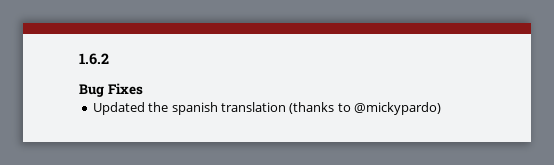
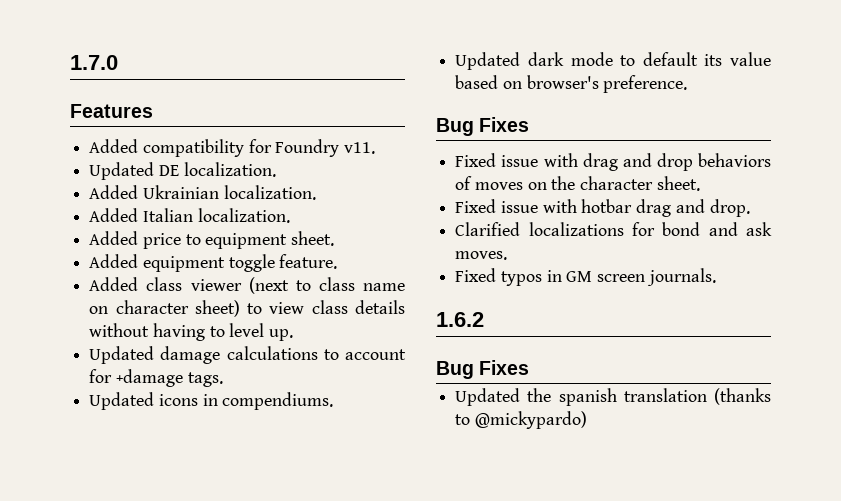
+ 1.7.0
+ Features
+ Added compatibility for Foundry v11.
+ Updated DE localization.
+ Added Ukrainian localization.
+ Added Italian localization.
+ Added price to equipment sheet.
+ Added equipment toggle feature.
+ Added class viewer (next to class name on character sheet) to view class details without having to level up.
+ Updated damage calculations to account for +damage tags.
+ Updated icons in compendiums.
+ Updated dark mode to default its value based on browser's preference.
+ Bug Fixes
+ Fixed issue with drag and drop behaviors of moves on the character sheet.
+ Fixed issue with hotbar drag and drop.
+ Clarified localizations for bond and ask moves.
+ Fixed typos in GM screen journals.

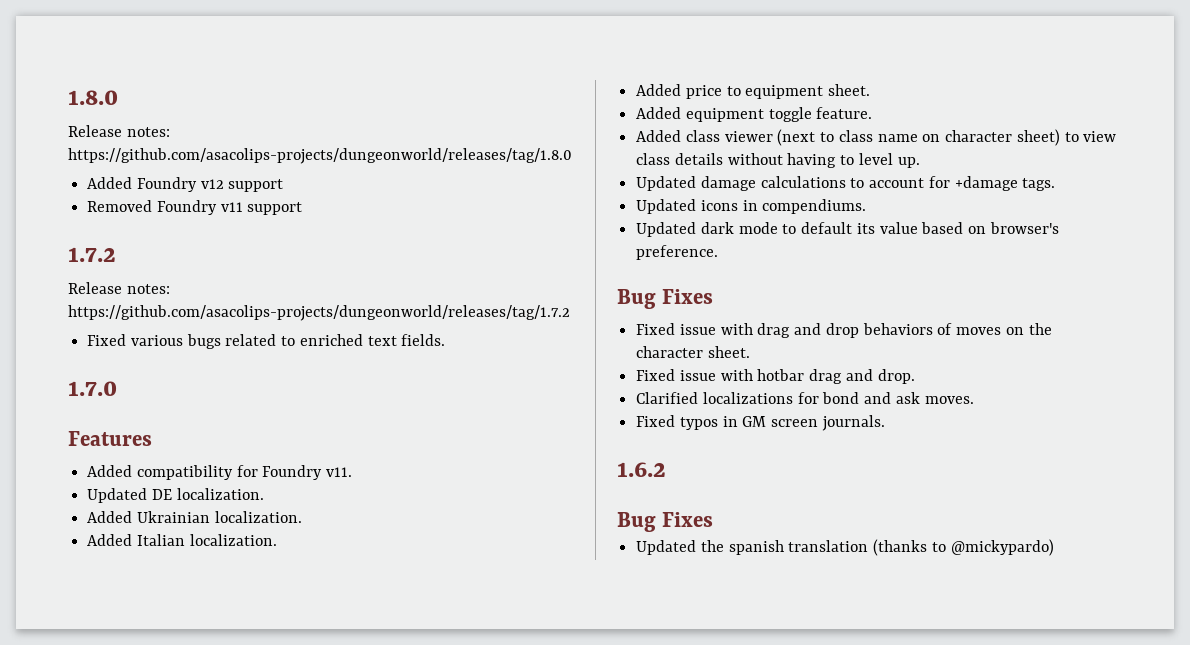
+ 1.8.0
+ Release notes: https://github.com/asacolips-projects/dungeonworld/releases/tag/1.8.0
+ Added Foundry v12 support
+ Removed Foundry v11 support
+ 1.7.2
+ Release notes: https://github.com/asacolips-projects/dungeonworld/releases/tag/1.7.2
+ Fixed various bugs related to enriched text fields.

